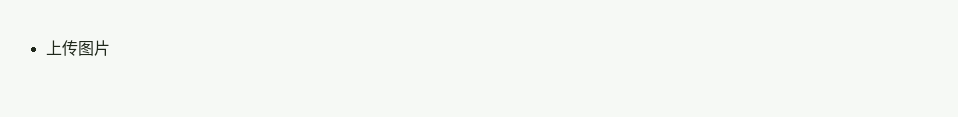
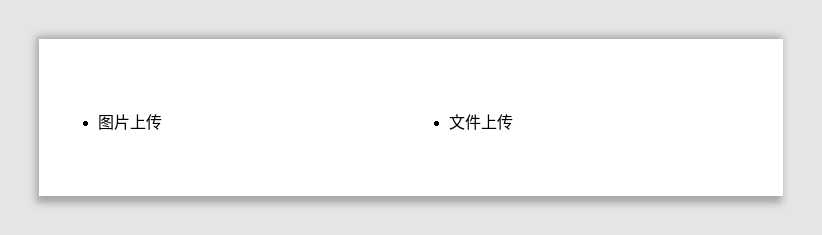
- 上传图片
+ 图片上传
+ 文件上传

